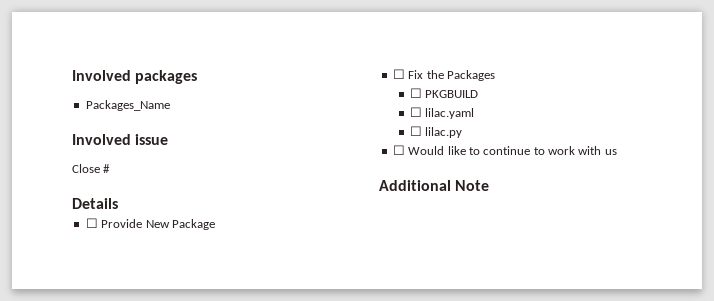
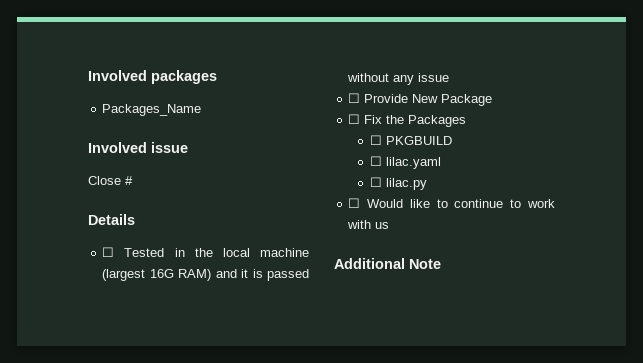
+ ☐ Tested in the local machine (largest 16G RAM) and it is passed without any issue

